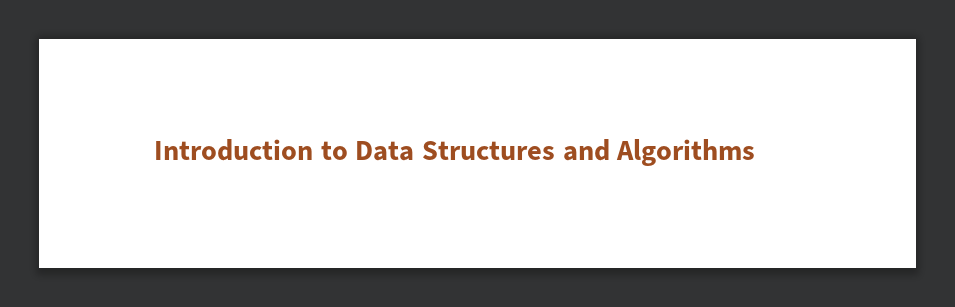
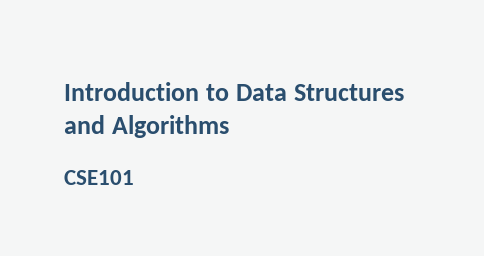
+ CSE101

